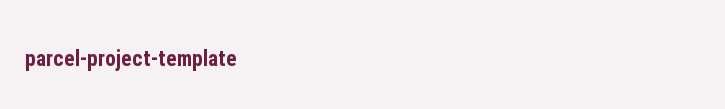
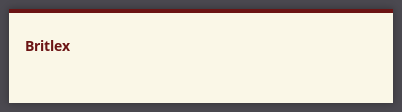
- parcel-project-template
+ Britlex

